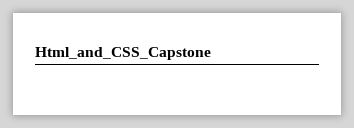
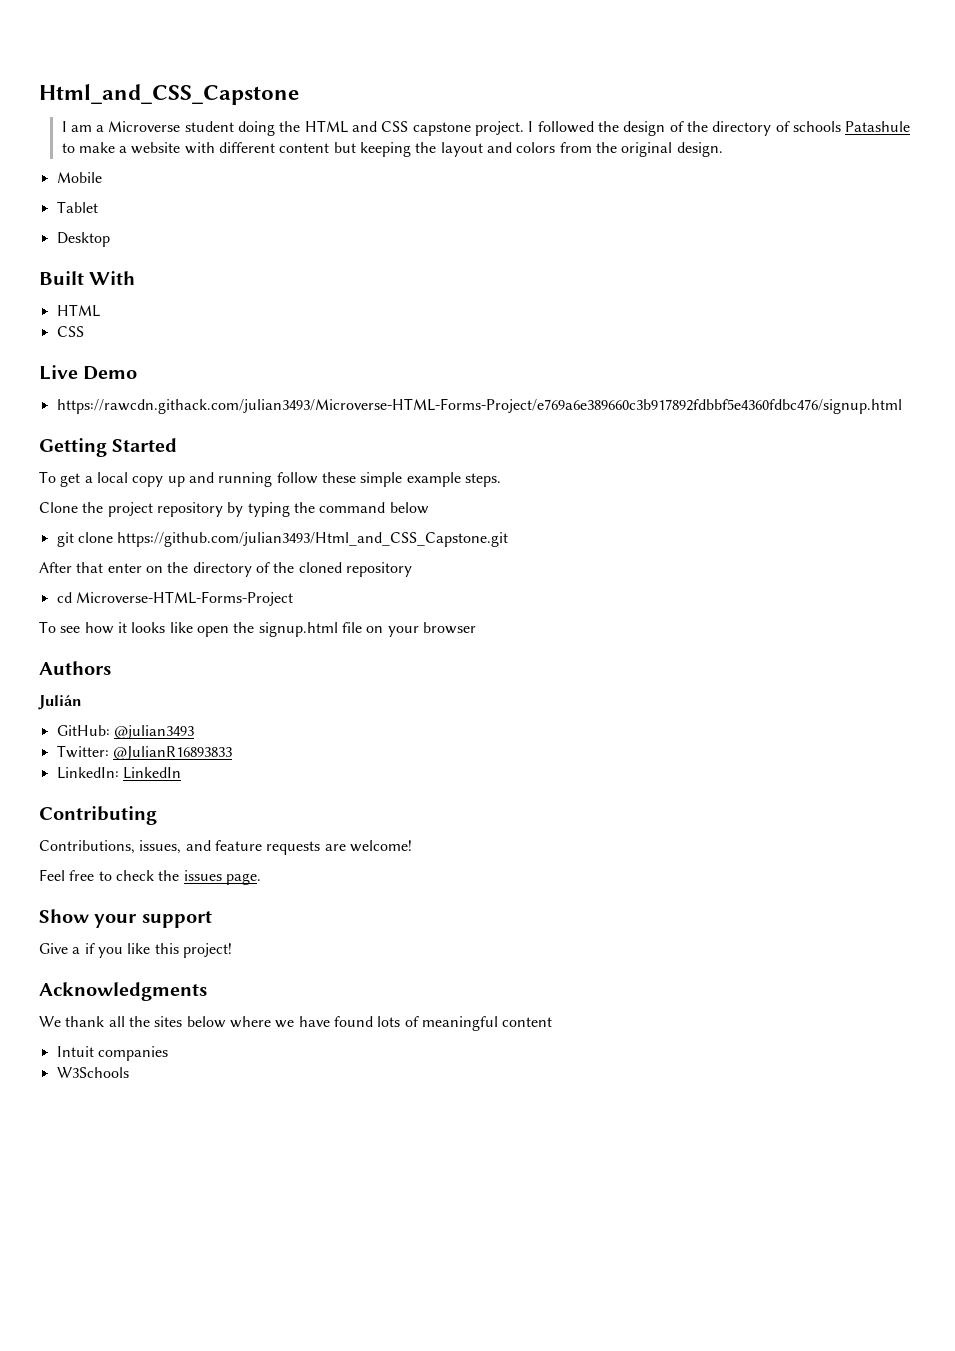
+ I am a Microverse student doing the HTML and CSS capstone project. I followed the design of the directory of schools Patashule to make a website with different content but keeping the layout and colors from the original design.
+ Mobile
+ Tablet
+ Desktop
+ Built With
+ HTML
+ CSS
+ Live Demo
+ https://rawcdn.githack.com/julian3493/Microverse-HTML-Forms-Project/e769a6e389660c3b917892fdbbf5e4360fdbc476/signup.html
+ Getting Started
+ To get a local copy up and running follow these simple example steps.
+ Clone the project repository by typing the command below
+ git clone https://github.com/julian3493/Html_and_CSS_Capstone.git
+ After that enter on the directory of the cloned repository
+ cd Microverse-HTML-Forms-Project
+ To see how it looks like open the signup.html file on your browser
+ Authors
+ Julián
+ GitHub: @julian3493
+ Twitter: @JulianR16893833
+ LinkedIn: LinkedIn
+ Contributing
+ Contributions, issues, and feature requests are welcome!
+ Feel free to check the issues page.
+ Show your support
+ Give a if you like this project!
+ Acknowledgments
+ We thank all the sites below where we have found lots of meaningful content
+ Intuit companies
+ W3Schools

